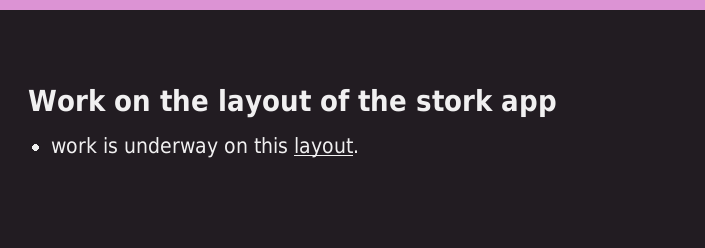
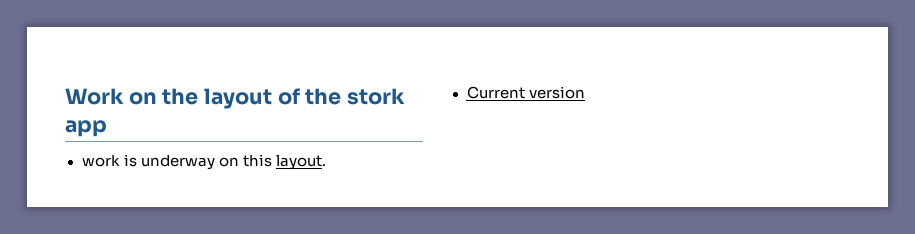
+ Current version

